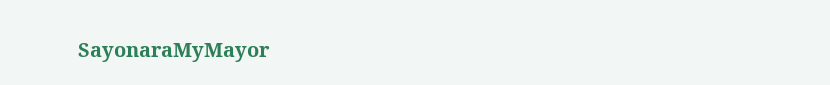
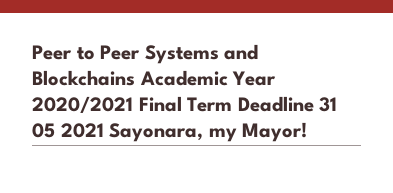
- SayonaraMyMayor
+ Peer to Peer Systems and Blockchains Academic Year 2020/2021 Final Term Deadline 31 05 2021 Sayonara, my Mayor!

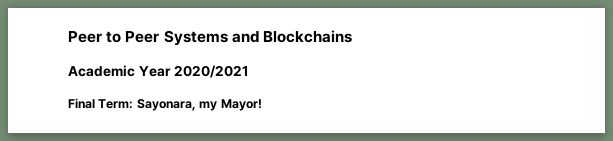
- Peer to Peer Systems and Blockchains Academic Year 2020/2021 Final Term Deadline 31 05 2021 Sayonara, my Mayor!
+ Peer to Peer Systems and Blockchains
+ Academic Year 2020/2021
+ Final Term: Sayonara, my Mayor!

